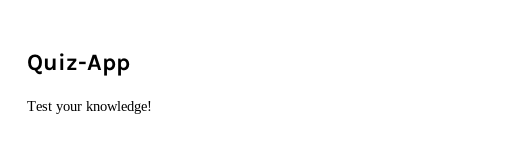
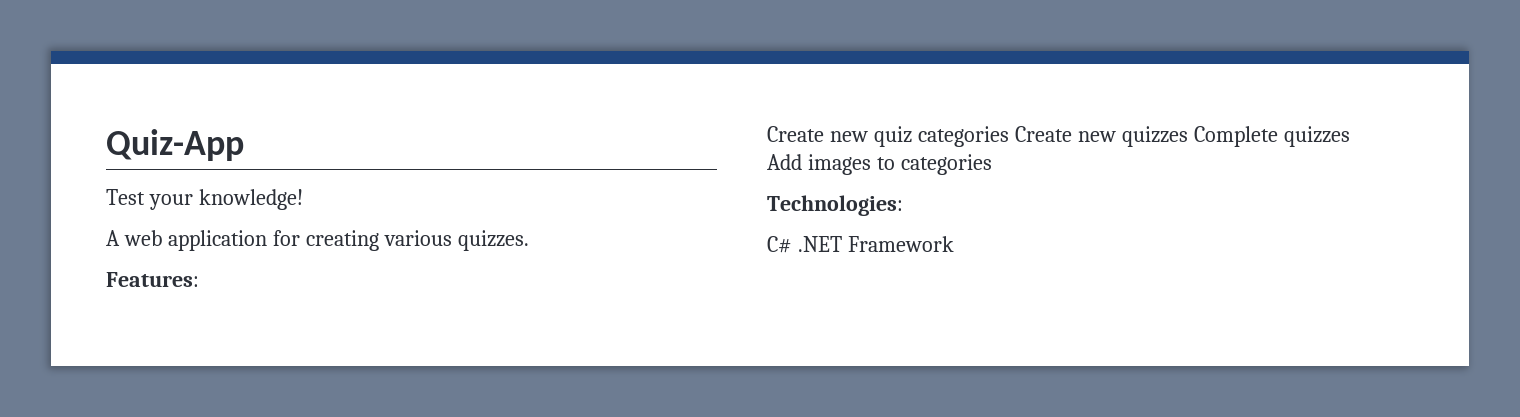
+ A web application for creating various quizzes.
+ Features:
+ Create new quiz categories Create new quizzes Complete quizzes Add images to categories
+ Technologies:
+ C# .NET Framework

